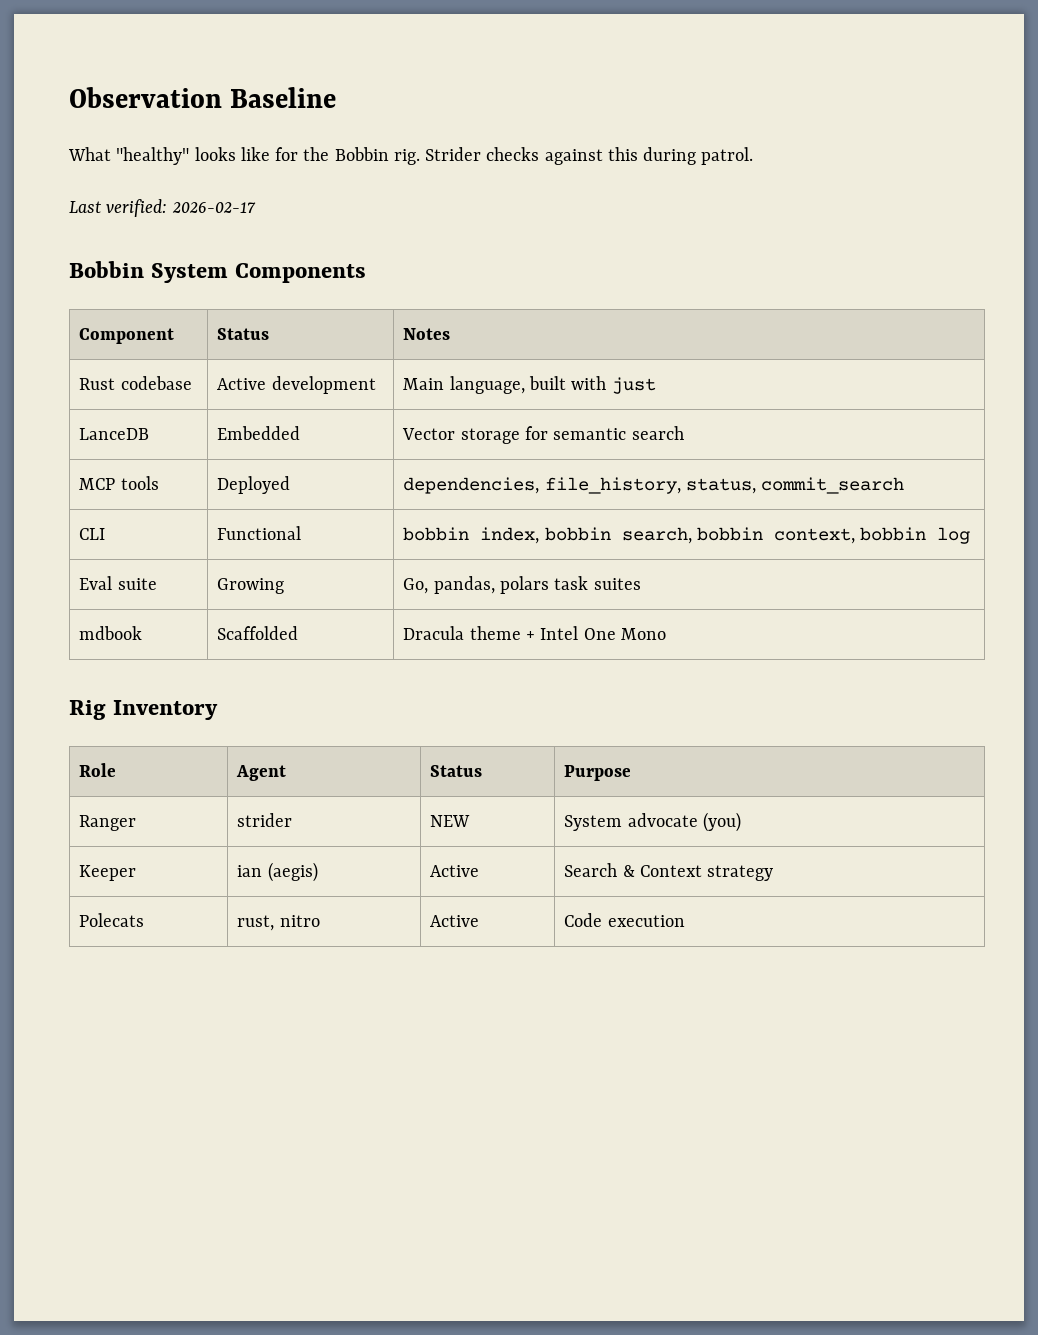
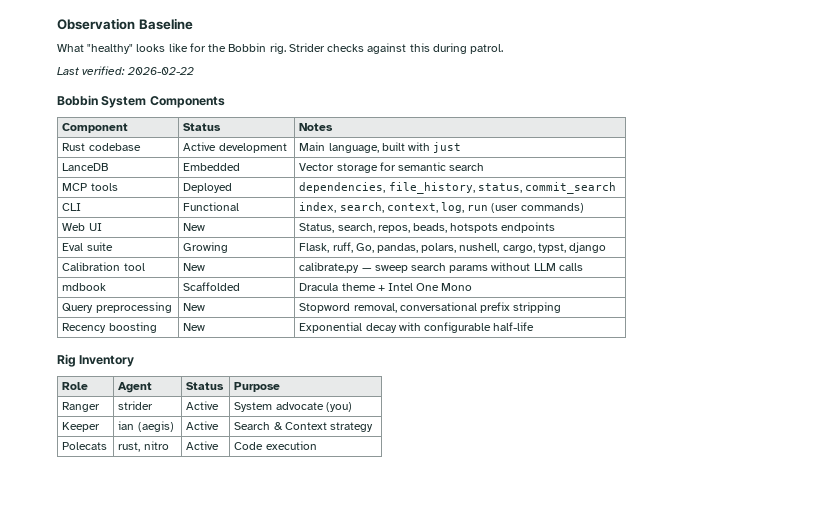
- Last verified: 2026-02-17
+ Last verified: 2026-02-22
- CLI | Functional | bobbin index, bobbin search, bobbin context, bobbin log
- Eval suite | Growing | Go, pandas, polars task suites
+ CLI | Functional | index, search, context, log, run (user commands)
+ Web UI | New | Status, search, repos, beads, hotspots endpoints
+ Eval suite | Growing | Flask, ruff, Go, pandas, polars, nushell, cargo, typst, django
+ Calibration tool | New | calibrate.py — sweep search params without LLM calls
+ Query preprocessing | New | Stopword removal, conversational prefix stripping
+ Recency boosting | New | Exponential decay with configurable half-life
- Ranger | strider | NEW | System advocate (you)
+ Ranger | strider | Active | System advocate (you)

